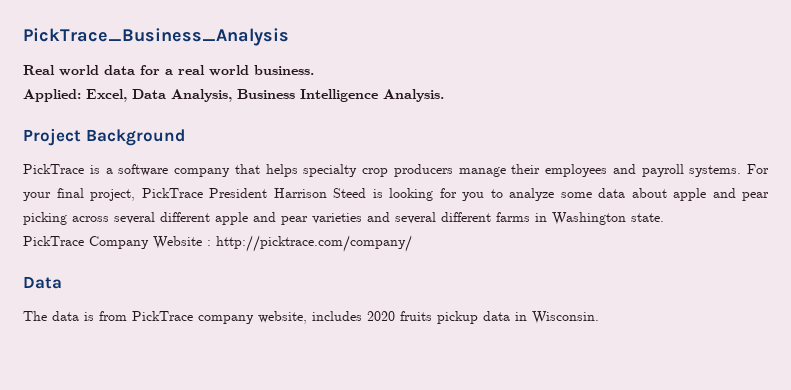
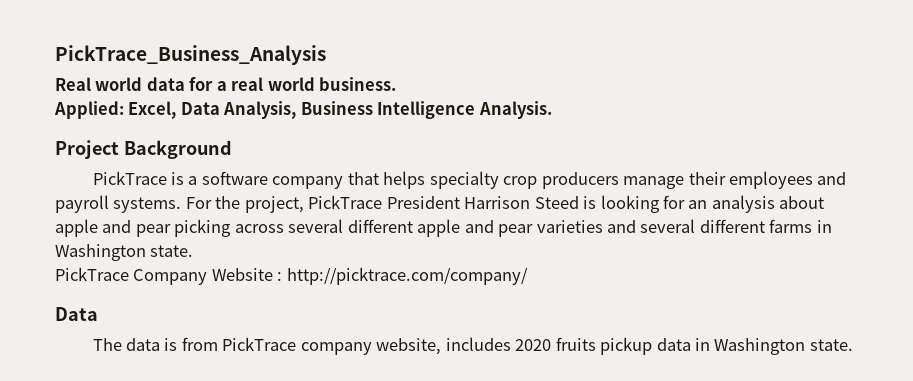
- For your final project, PickTrace President Harrison Steed is looking for you to analyze some data about apple and pear picking across several different apple and pear varieties and several different farms in Washington state.
+ For the project, PickTrace President Harrison Steed is looking for an analysis about apple and pear picking across several different apple and pear varieties and several different farms in Washington state.
- The data is from PickTrace company website, includes 2020 fruits pickup data in Wisconsin.
+ The data is from PickTrace company website, includes 2020 fruits pickup data in Washington state.

